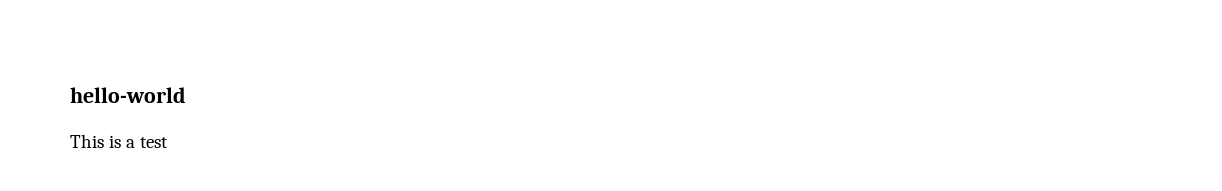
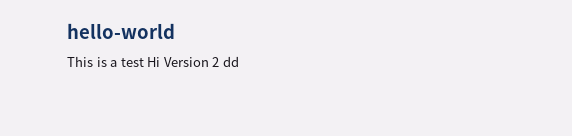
- This is a test
+ This is a test Hi Version 2 dd

